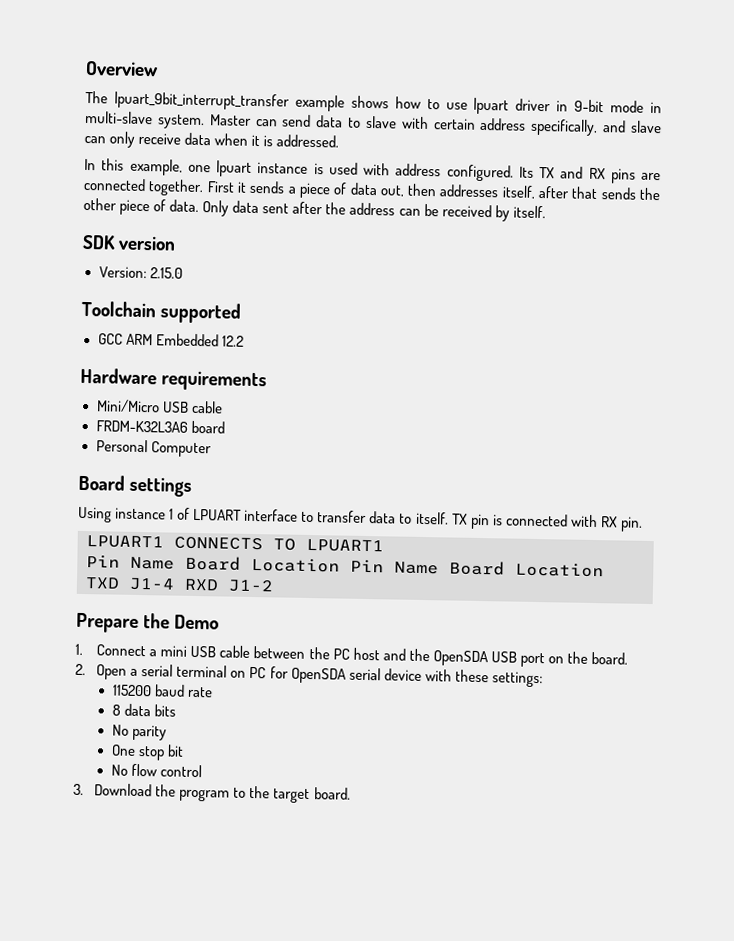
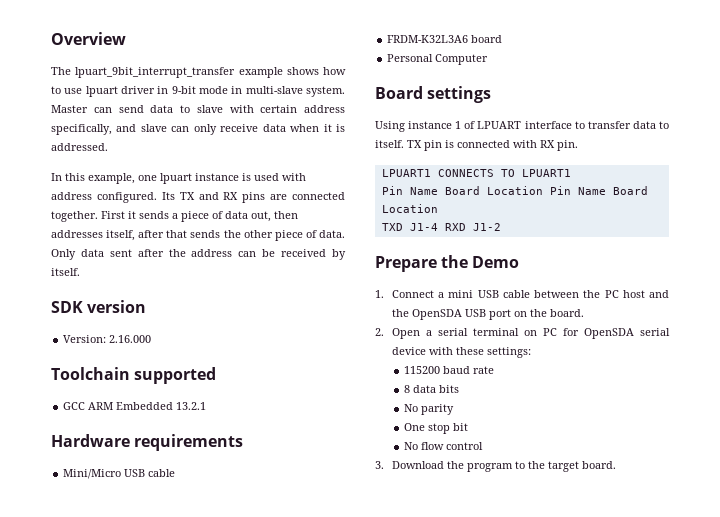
- Version: 2.15.0
+ Version: 2.16.000
- GCC ARM Embedded 12.2
+ GCC ARM Embedded 13.2.1

